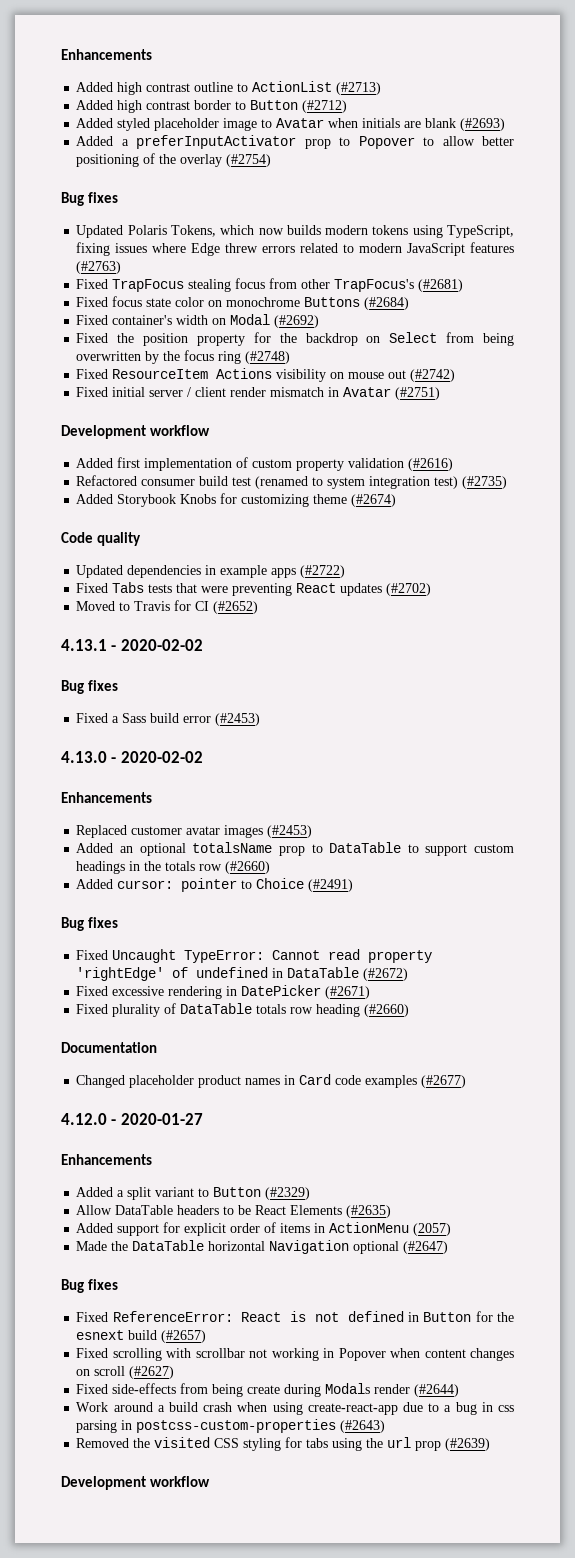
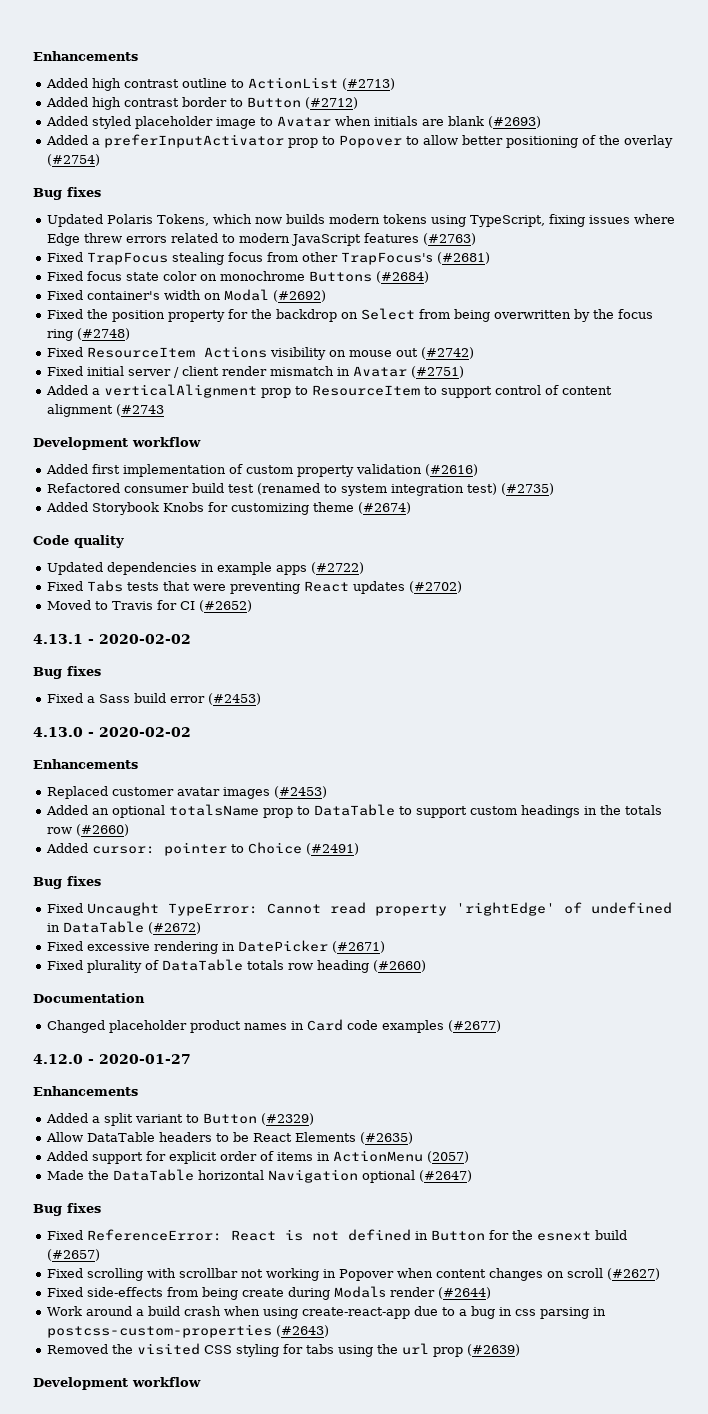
+ Added a verticalAlignment prop to ResourceItem to support control of content alignment (#2743

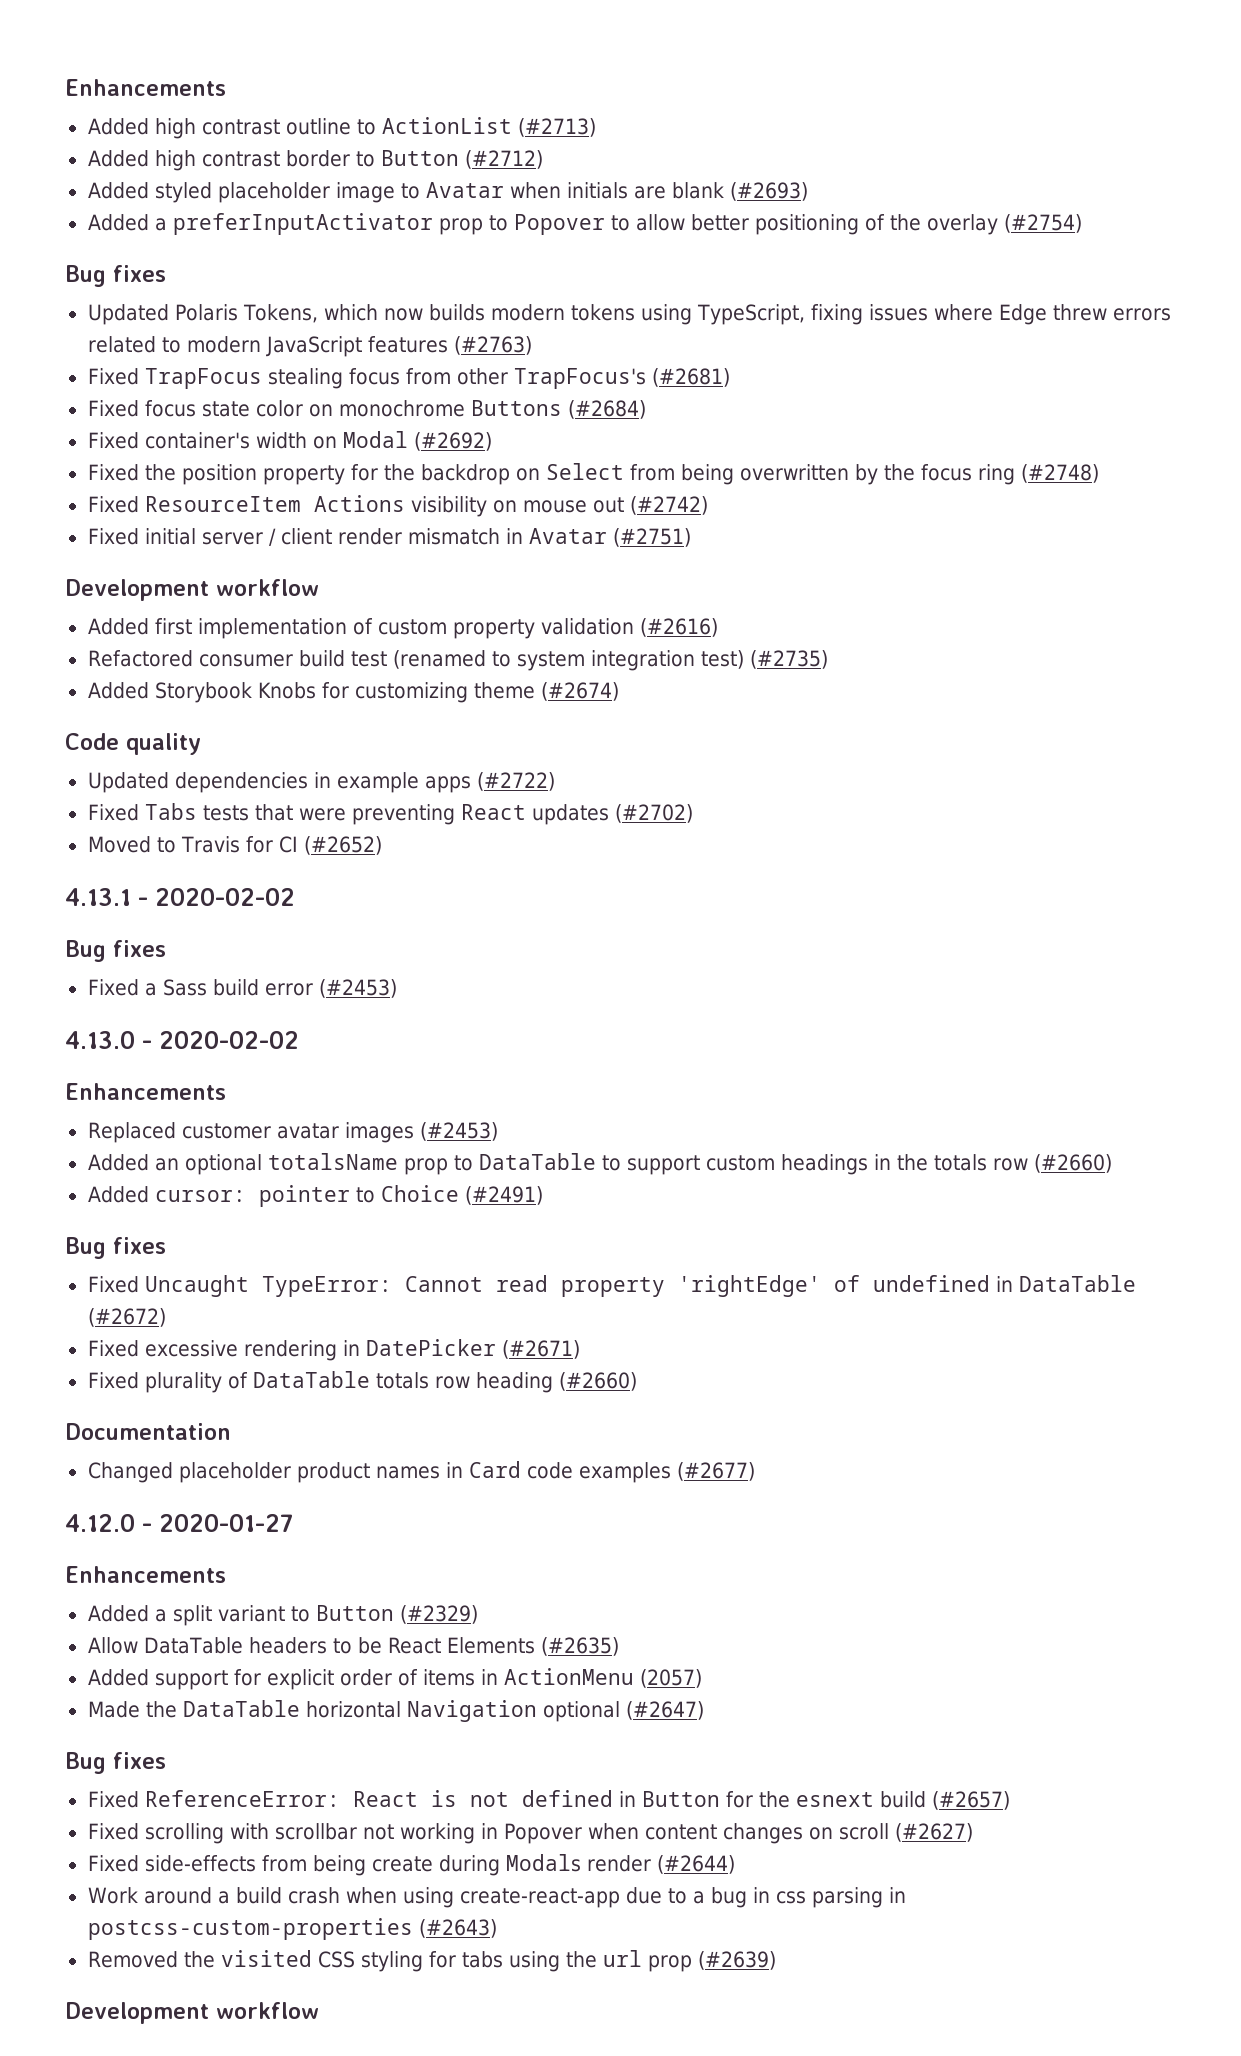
- Added a verticalAlignment prop to ResourceItem to support control of content alignment (#2743

